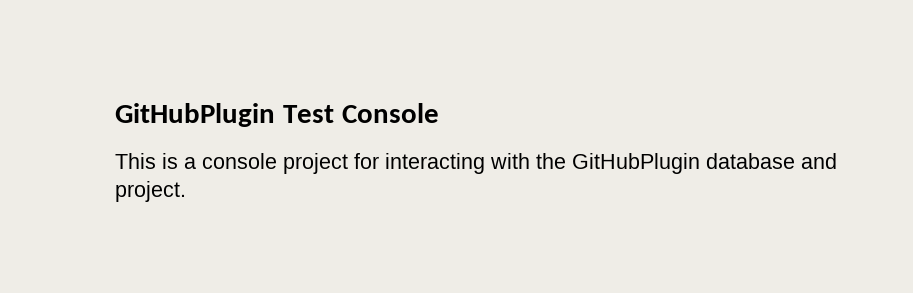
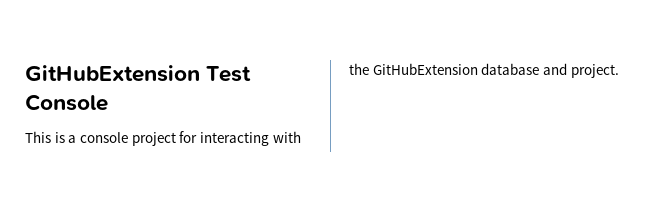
- GitHubPlugin Test Console
+ GitHubExtension Test Console
- This is a console project for interacting with the GitHubPlugin database and project.
+ This is a console project for interacting with the GitHubExtension database and project.

